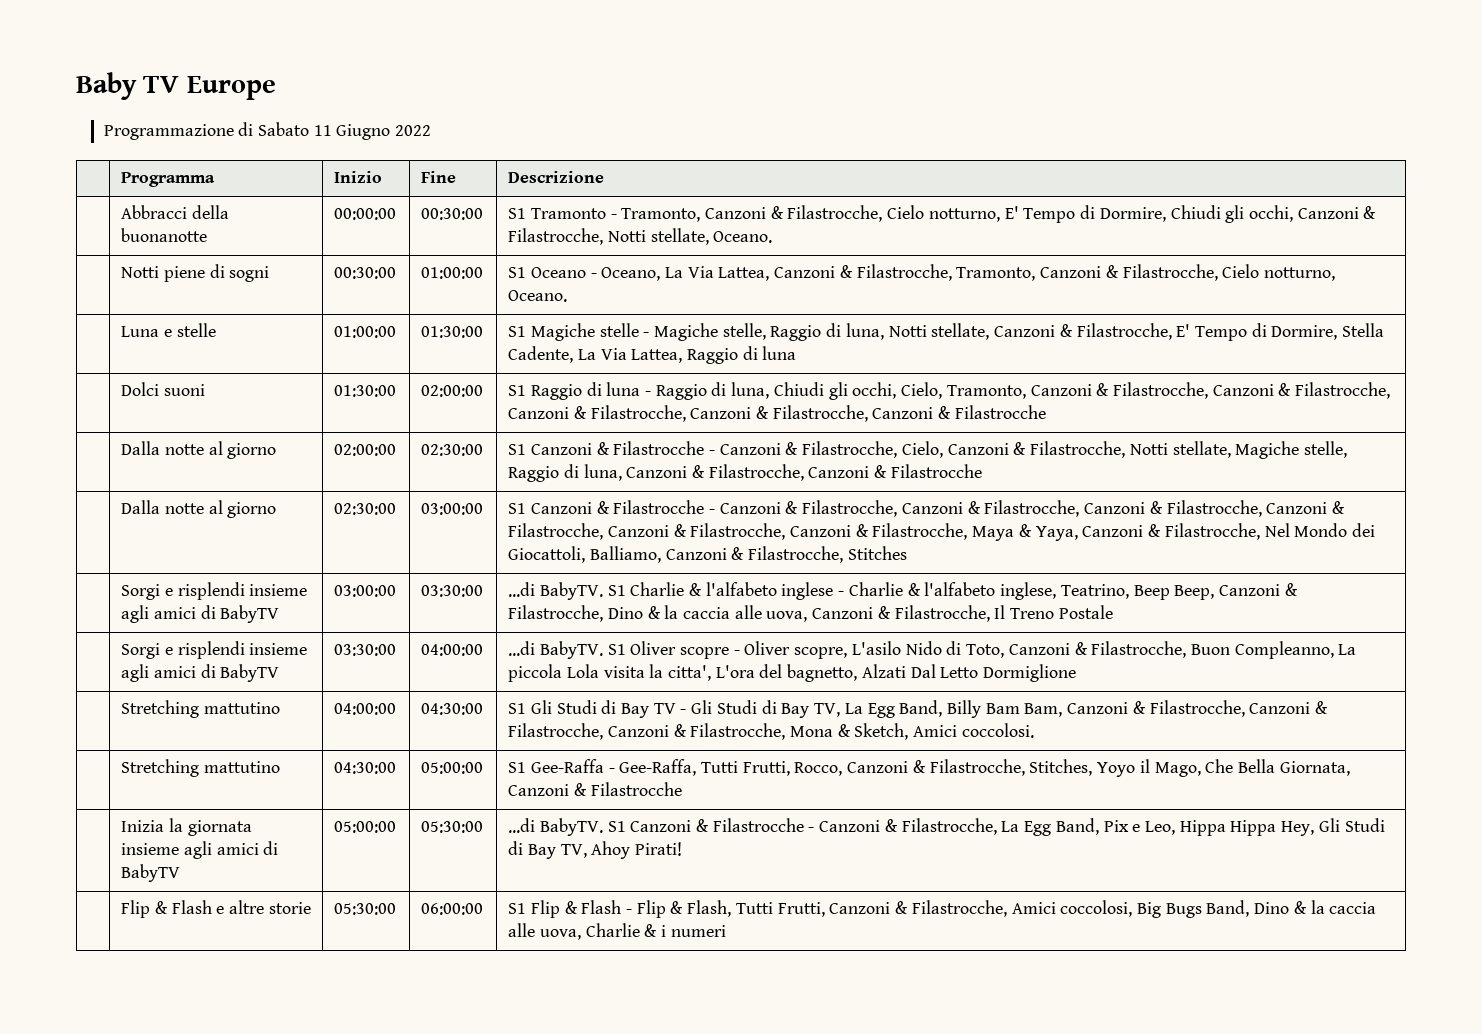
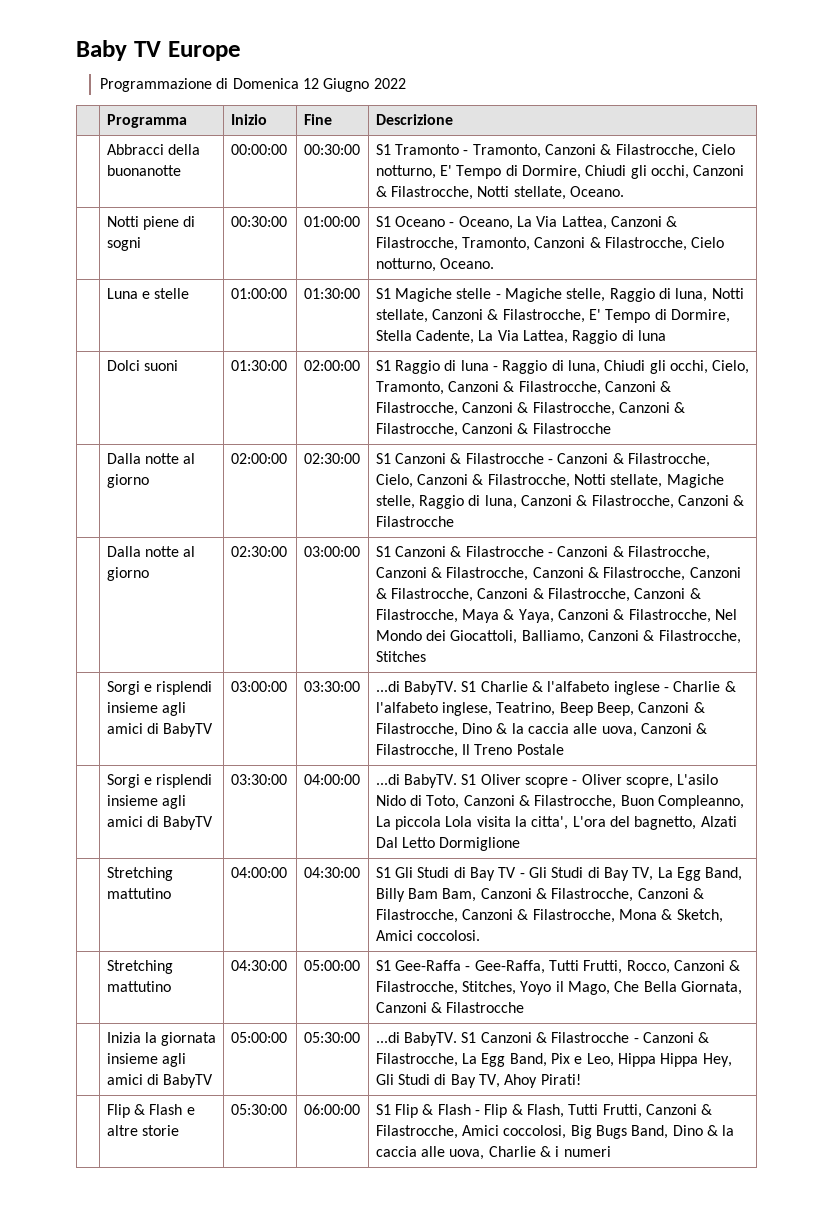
- Programmazione di Sabato 11 Giugno 2022
+ Programmazione di Domenica 12 Giugno 2022

